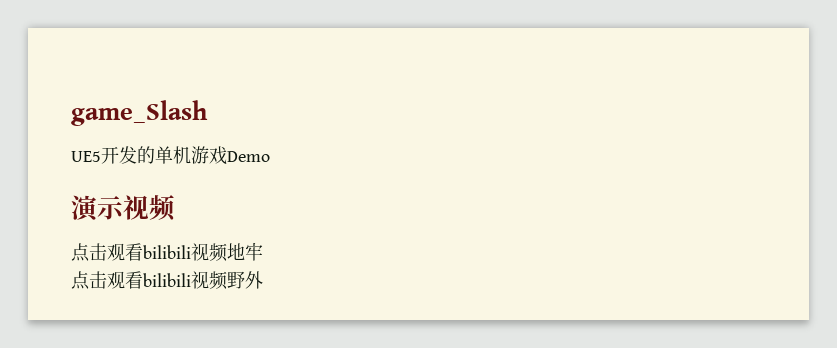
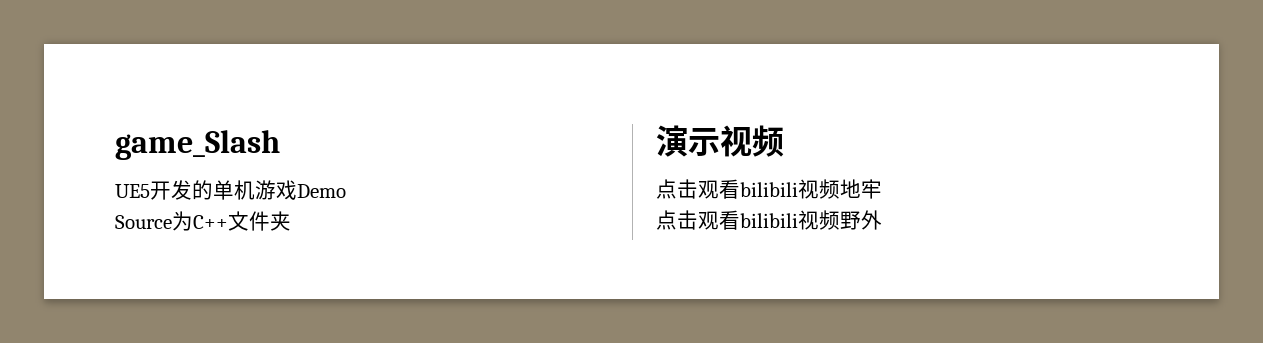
+ Source为C++文件夹

